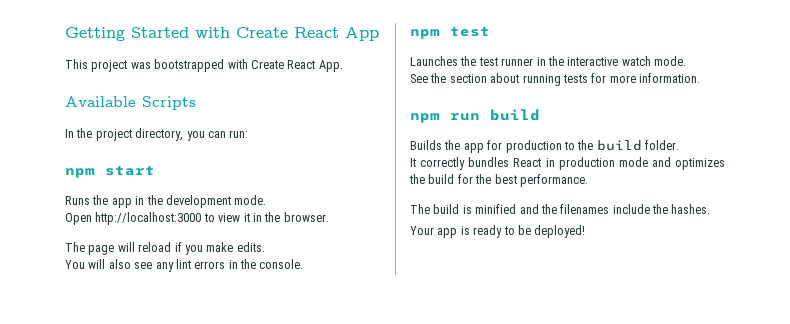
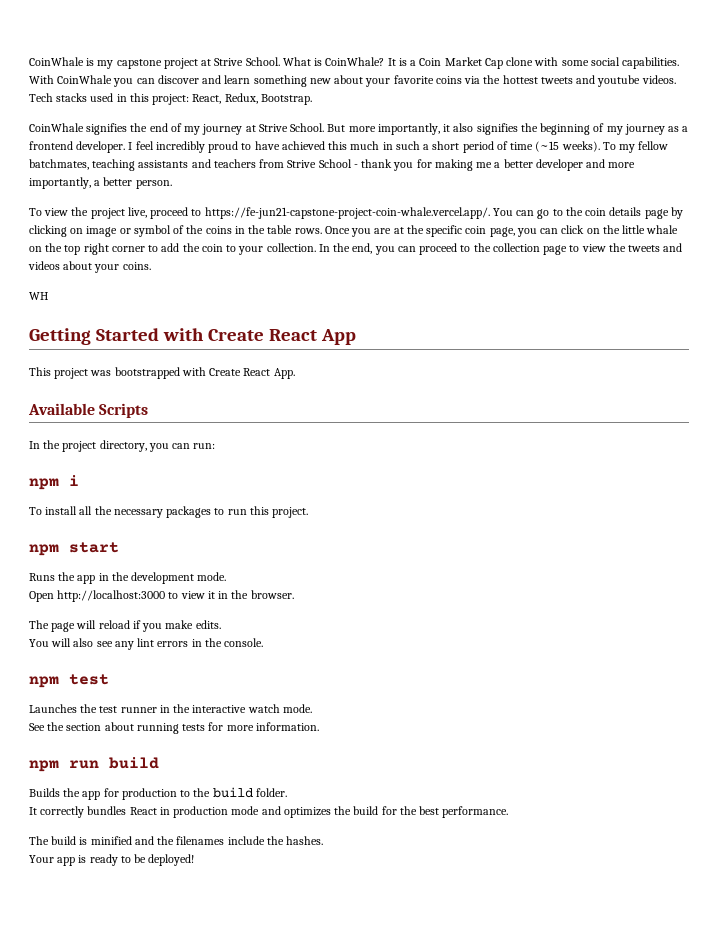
+ CoinWhale is my capstone project at Strive School. What is CoinWhale? It is a Coin Market Cap clone with some social capabilities. With CoinWhale you can discover and learn something new about your favorite coins via the hottest tweets and youtube videos. Tech stacks used in this project: React, Redux, Bootstrap.
+ CoinWhale signifies the end of my journey at Strive School. But more importantly, it also signifies the beginning of my journey as a frontend developer. I feel incredibly proud to have achieved this much in such a short period of time (~15 weeks). To my fellow batchmates, teaching assistants and teachers from Strive School - thank you for making me a better developer and more importantly, a better person.
+ To view the project live, proceed to https://fe-jun21-capstone-project-coin-whale.vercel.app/. You can go to the coin details page by clicking on image or symbol of the coins in the table rows. Once you are at the specific coin page, you can click on the little whale on the top right corner to add the coin to your collection. In the end, you can proceed to the collection page to view the tweets and videos about your coins.
+ WH
+ npm i
+ To install all the necessary packages to run this project.

